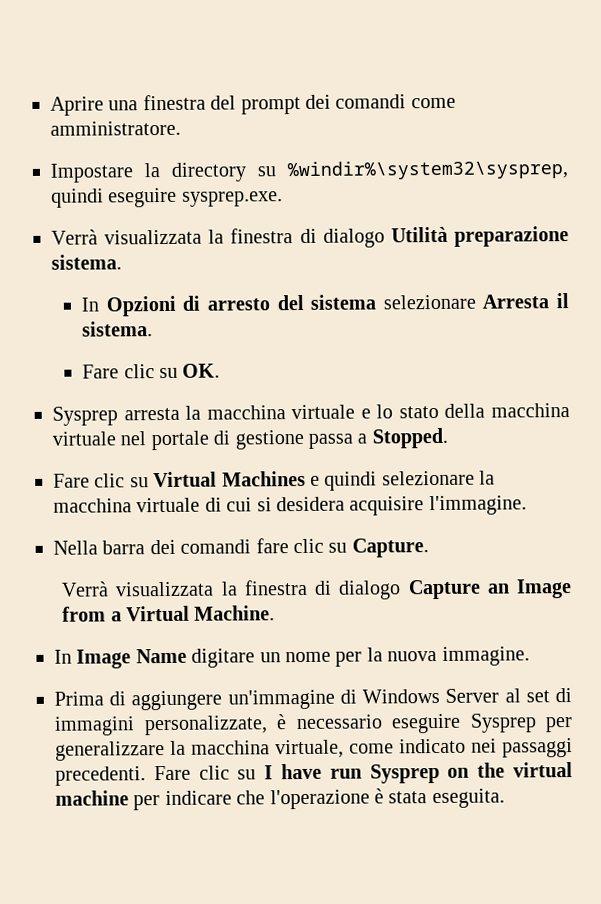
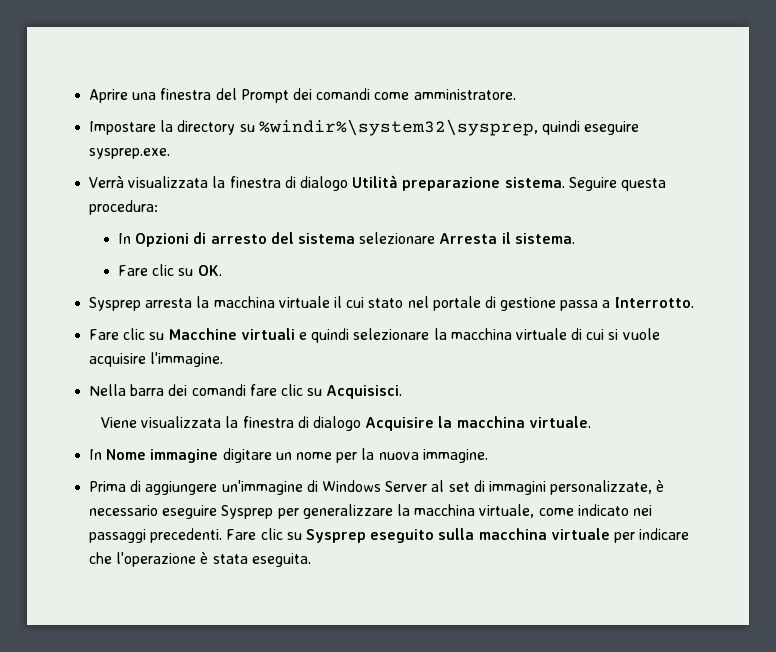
- Aprire una finestra del prompt dei comandi come amministratore.
+ Aprire una finestra del Prompt dei comandi come amministratore.
+ Seguire questa procedura:
- Sysprep arresta la macchina virtuale e lo stato della macchina virtuale nel portale di gestione passa a Stopped.
- Fare clic su Virtual Machines e quindi selezionare la macchina virtuale di cui si desidera acquisire l'immagine.
+ Sysprep arresta la macchina virtuale il cui stato nel portale di gestione passa a Interrotto.
+ Fare clic su Macchine virtuali e quindi selezionare la macchina virtuale di cui si vuole acquisire l'immagine.
- Nella barra dei comandi fare clic su Capture.
- Verrà visualizzata la finestra di dialogo Capture an Image from a Virtual Machine.
- In Image Name digitare un nome per la nuova immagine.
+ Nella barra dei comandi fare clic su Acquisisci.
+ Viene visualizzata la finestra di dialogo Acquisire la macchina virtuale.
+ In Nome immagine digitare un nome per la nuova immagine.
- Fare clic su I have run Sysprep on the virtual machine per indicare che l'operazione è stata eseguita.
+ Fare clic su Sysprep eseguito sulla macchina virtuale per indicare che l'operazione è stata eseguita.

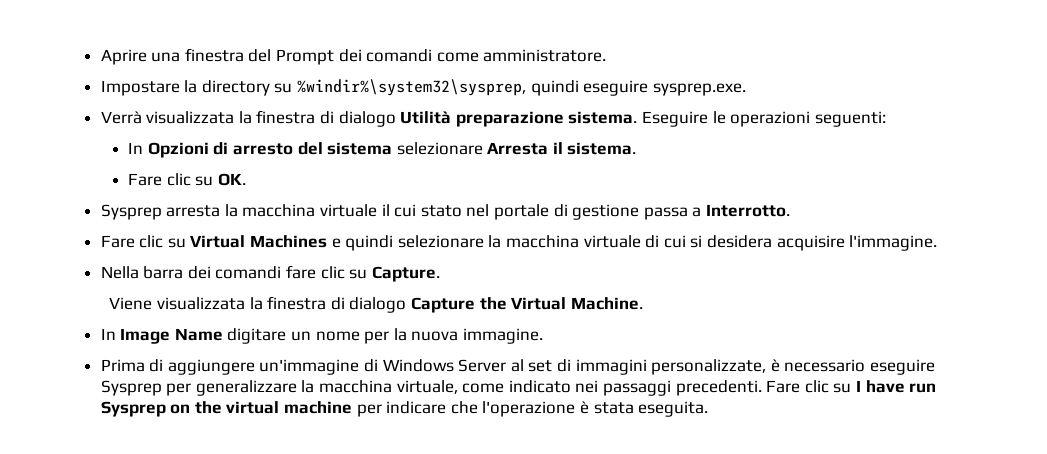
- Seguire questa procedura:
+ Eseguire le operazioni seguenti:
- Fare clic su Macchine virtuali e quindi selezionare la macchina virtuale di cui si vuole acquisire l'immagine.
+ Fare clic su Virtual Machines e quindi selezionare la macchina virtuale di cui si desidera acquisire l'immagine.
- Nella barra dei comandi fare clic su Acquisisci.
+ Nella barra dei comandi fare clic su Capture.
- Viene visualizzata la finestra di dialogo Acquisire la macchina virtuale.
- In Nome immagine digitare un nome per la nuova immagine.
+ Viene visualizzata la finestra di dialogo Capture the Virtual Machine.
+ In Image Name digitare un nome per la nuova immagine.
- Fare clic su Sysprep eseguito sulla macchina virtuale per indicare che l'operazione è stata eseguita.
+ Fare clic su I have run Sysprep on the virtual machine per indicare che l'operazione è stata eseguita.

